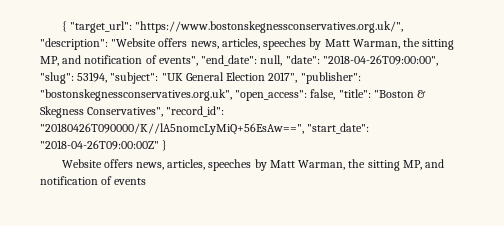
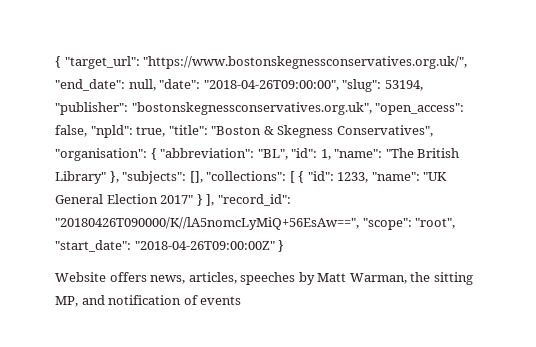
- { "target_url": "https://www.bostonskegnessconservatives.org.uk/", "description": "Website offers news, articles, speeches by Matt Warman, the sitting MP, and notification of events", "end_date": null, "date": "2018-04-26T09:00:00", "slug": 53194, "subject": "UK General Election 2017", "publisher": "bostonskegnessconservatives.org.uk", "open_access": false, "title": "Boston & Skegness Conservatives", "record_id": "20180426T090000/K//lA5nomcLyMiQ+56EsAw==", "start_date": "2018-04-26T09:00:00Z" }
+ { "target_url": "https://www.bostonskegnessconservatives.org.uk/", "end_date": null, "date": "2018-04-26T09:00:00", "slug": 53194, "publisher": "bostonskegnessconservatives.org.uk", "open_access": false, "npld": true, "title": "Boston & Skegness Conservatives", "organisation": { "abbreviation": "BL", "id": 1, "name": "The British Library" }, "subjects": [], "collections": [ { "id": 1233, "name": "UK General Election 2017" } ], "record_id": "20180426T090000/K//lA5nomcLyMiQ+56EsAw==", "scope": "root", "start_date": "2018-04-26T09:00:00Z" }

